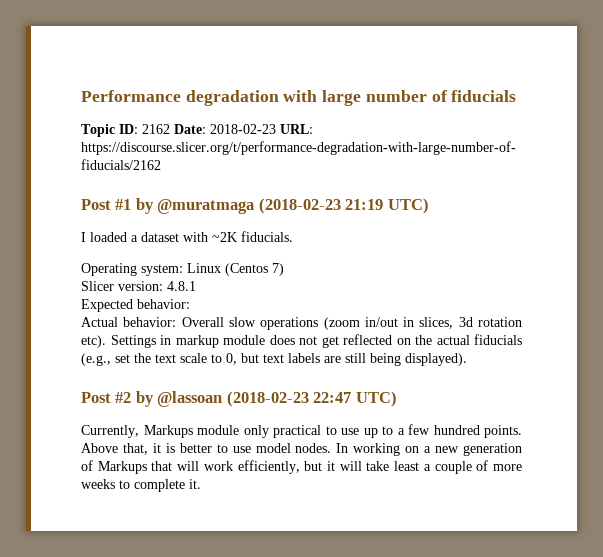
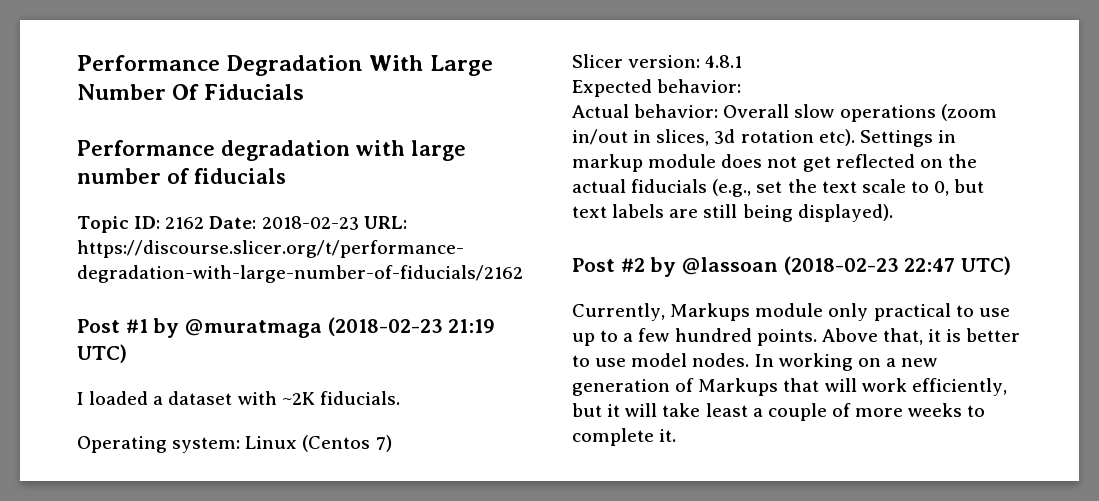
+ Performance Degradation With Large Number Of Fiducials

